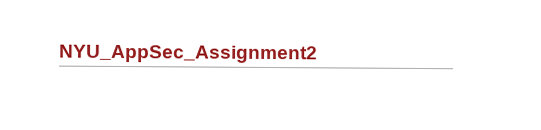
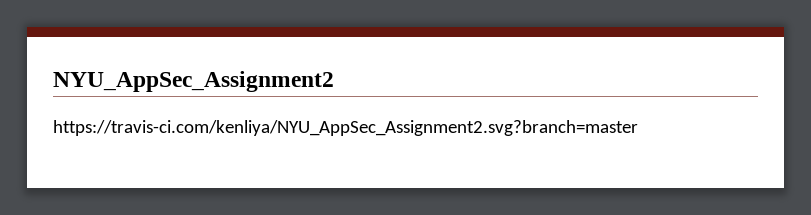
+ https://travis-ci.com/kenliya/NYU_AppSec_Assignment2.svg?branch=master

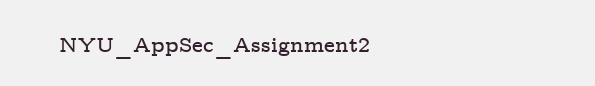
- https://travis-ci.com/kenliya/NYU_AppSec_Assignment2.svg?branch=master

